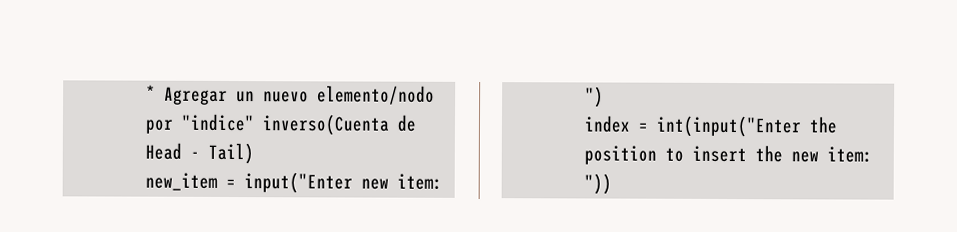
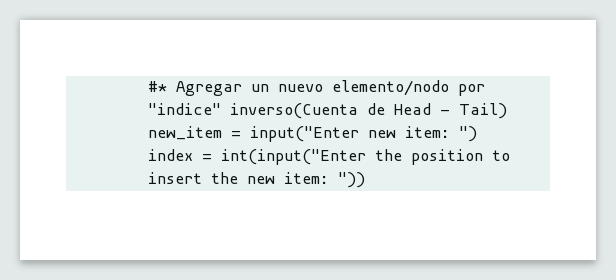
- * Agregar un nuevo elemento/nodo por "indice" inverso(Cuenta de Head - Tail)
+ #* Agregar un nuevo elemento/nodo por "indice" inverso(Cuenta de Head - Tail)

